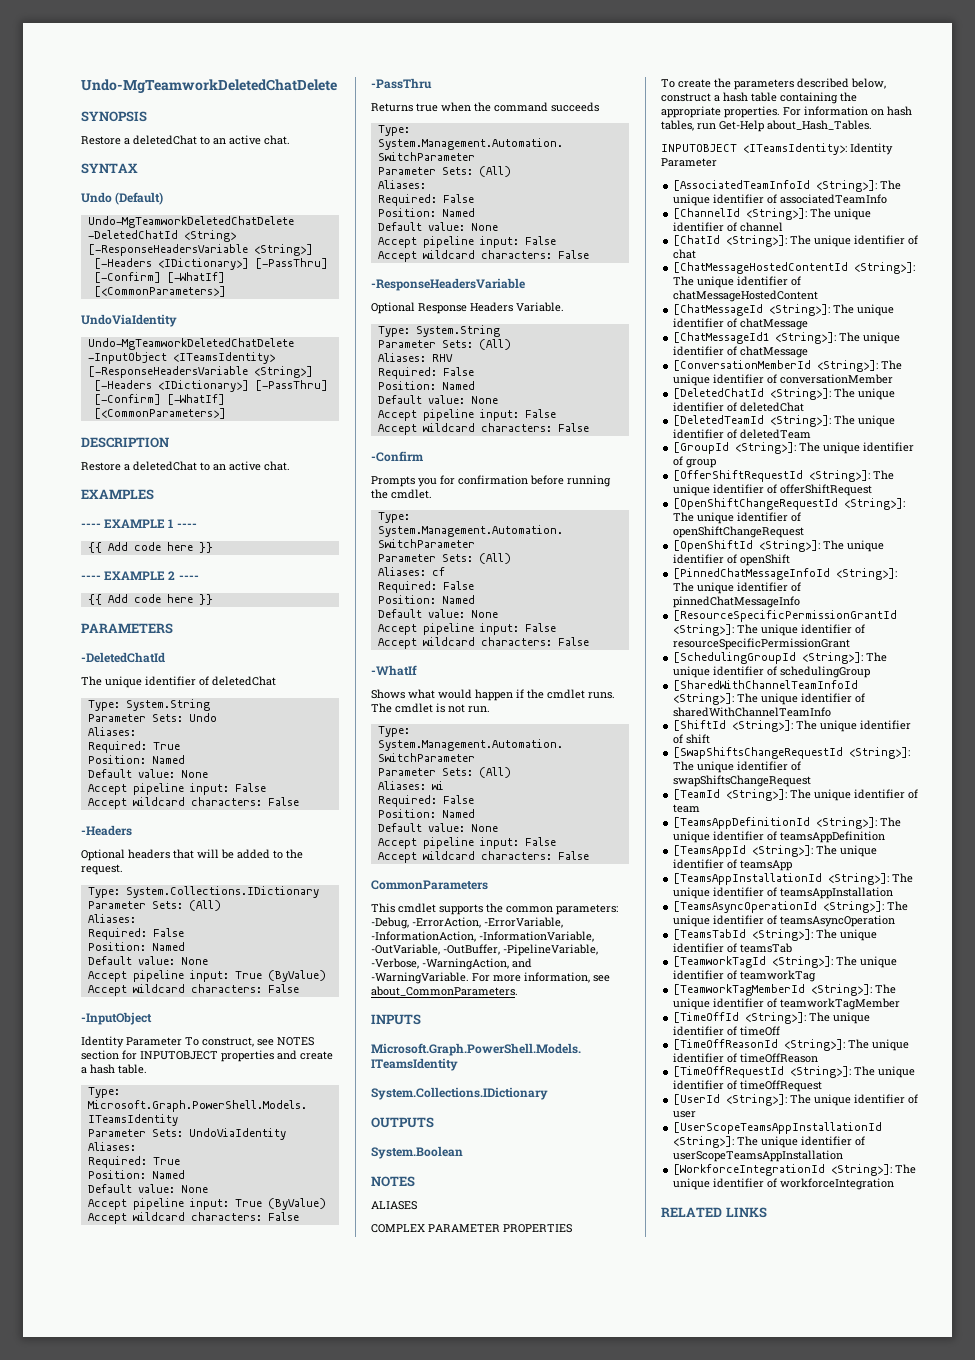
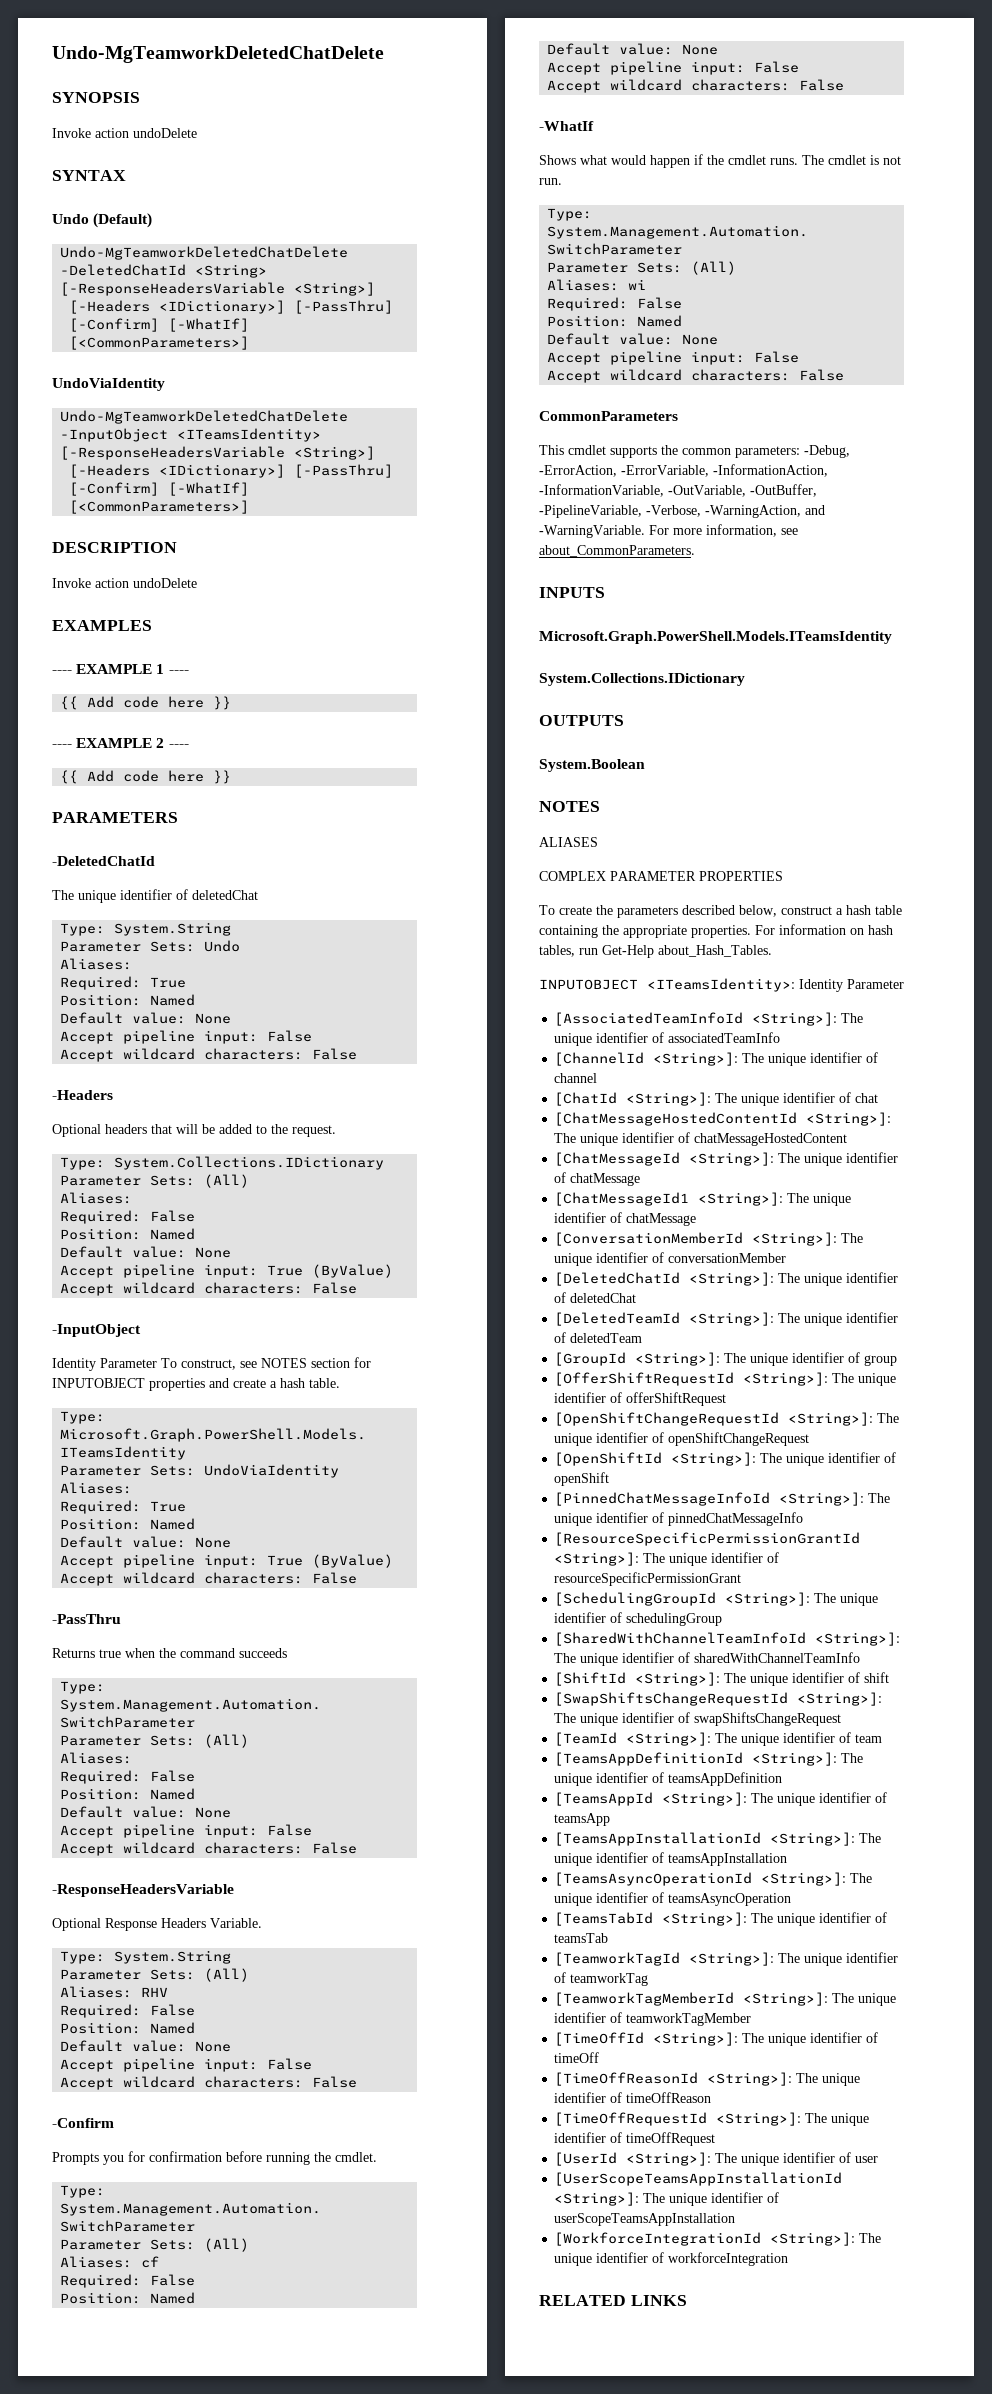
  SYNOPSIS
- Restore a deletedChat to an active chat.
+ Invoke action undoDelete
  DESCRIPTION
- Restore a deletedChat to an active chat.
+ Invoke action undoDelete

